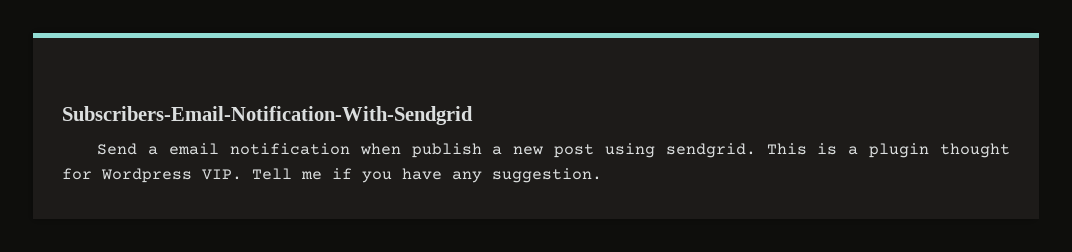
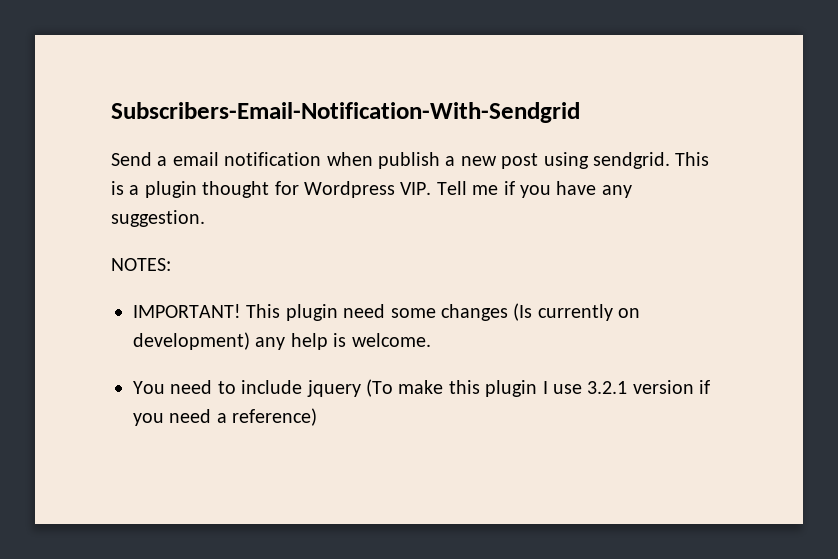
+ NOTES:
+ IMPORTANT! This plugin need some changes (Is currently on development) any help is welcome.
+ You need to include jquery (To make this plugin I use 3.2.1 version if you need a reference)

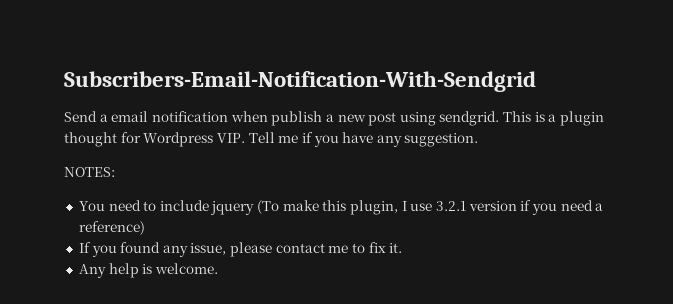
- IMPORTANT! This plugin need some changes (Is currently on development) any help is welcome.
- You need to include jquery (To make this plugin I use 3.2.1 version if you need a reference)
+ You need to include jquery (To make this plugin, I use 3.2.1 version if you need a reference)
+ If you found any issue, please contact me to fix it.
+ Any help is welcome.

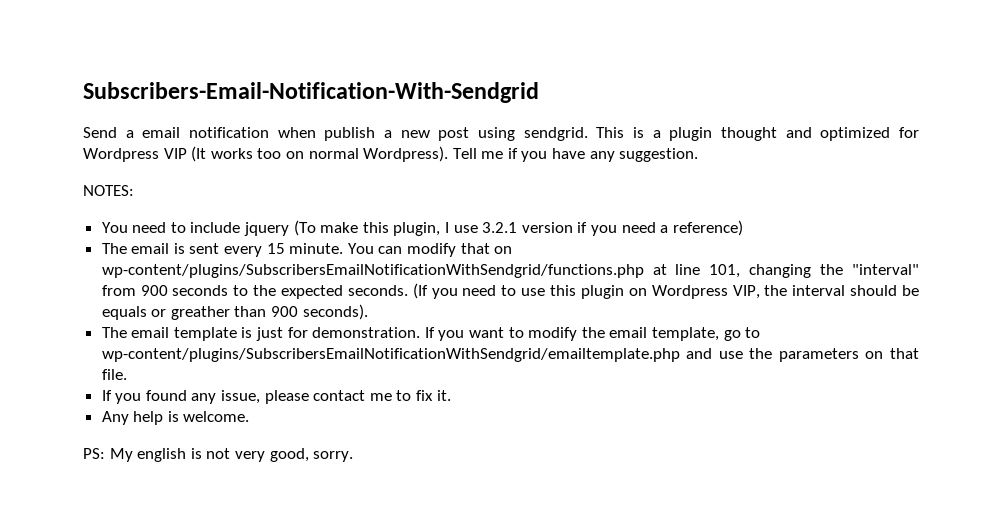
- This is a plugin thought for Wordpress VIP. Tell me if you have any suggestion.
+ This is a plugin thought and optimized for Wordpress VIP (It works too on normal Wordpress). Tell me if you have any suggestion.
+ The email is sent every 15 minute. You can modify that on wp-content/plugins/SubscribersEmailNotificationWithSendgrid/functions.php at line 101, changing the "interval" from 900 seconds to the expected seconds. (If you need to use this plugin on Wordpress VIP, the interval should be equals or greather than 900 seconds).
+ The email template is just for demonstration. If you want to modify the email template, go to wp-content/plugins/SubscribersEmailNotificationWithSendgrid/emailtemplate.php and use the parameters on that file.
+ PS: My english is not very good, sorry.

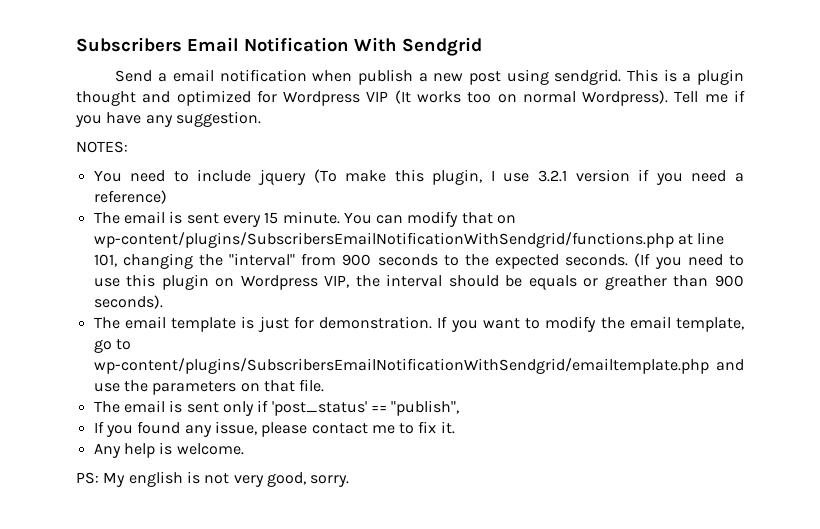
- Subscribers-Email-Notification-With-Sendgrid
+ Subscribers Email Notification With Sendgrid
+ The email is sent only if 'post_status' == "publish",

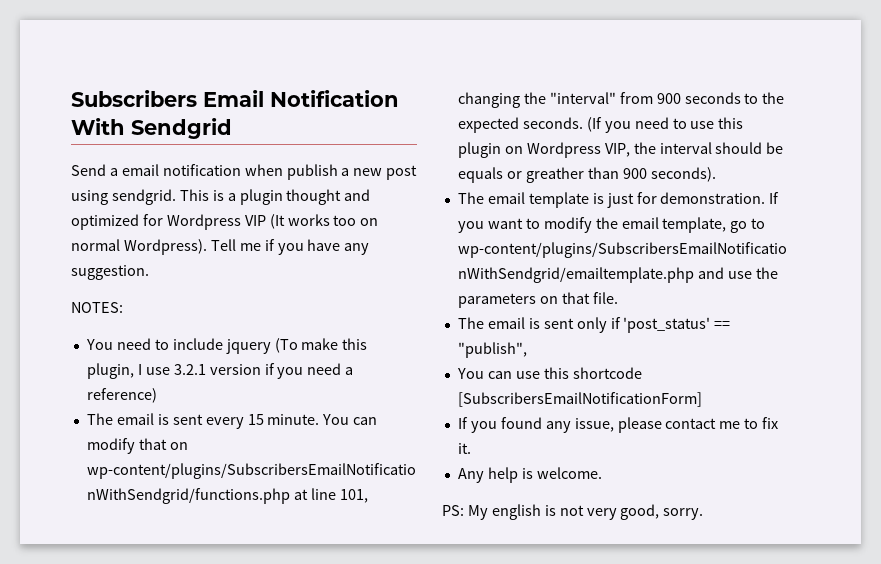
+ You can use this shortcode [SubscribersEmailNotificationForm]

